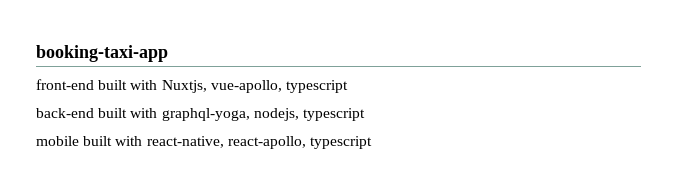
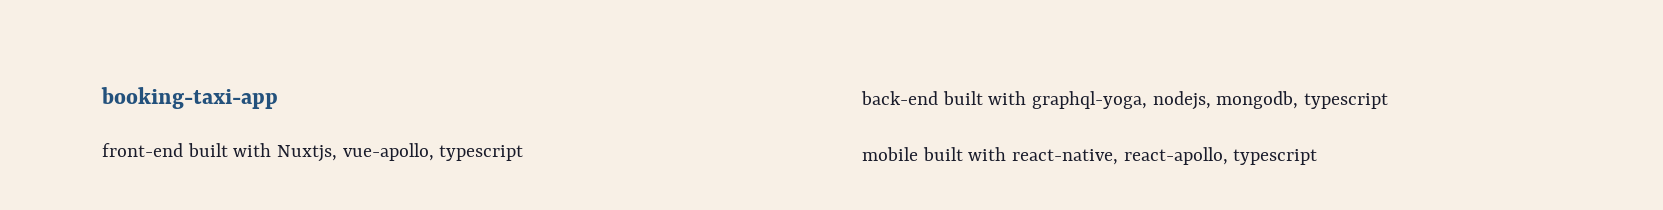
- back-end built with graphql-yoga, nodejs, typescript
+ back-end built with graphql-yoga, nodejs, mongodb, typescript

